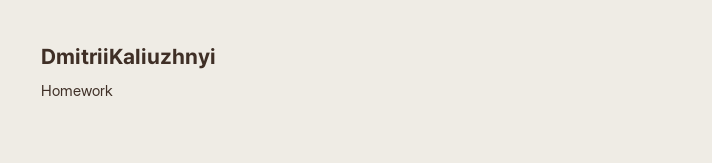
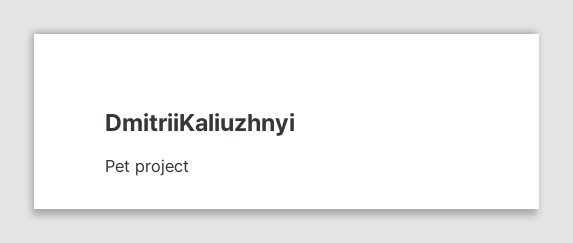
- Homework
+ Pet project

